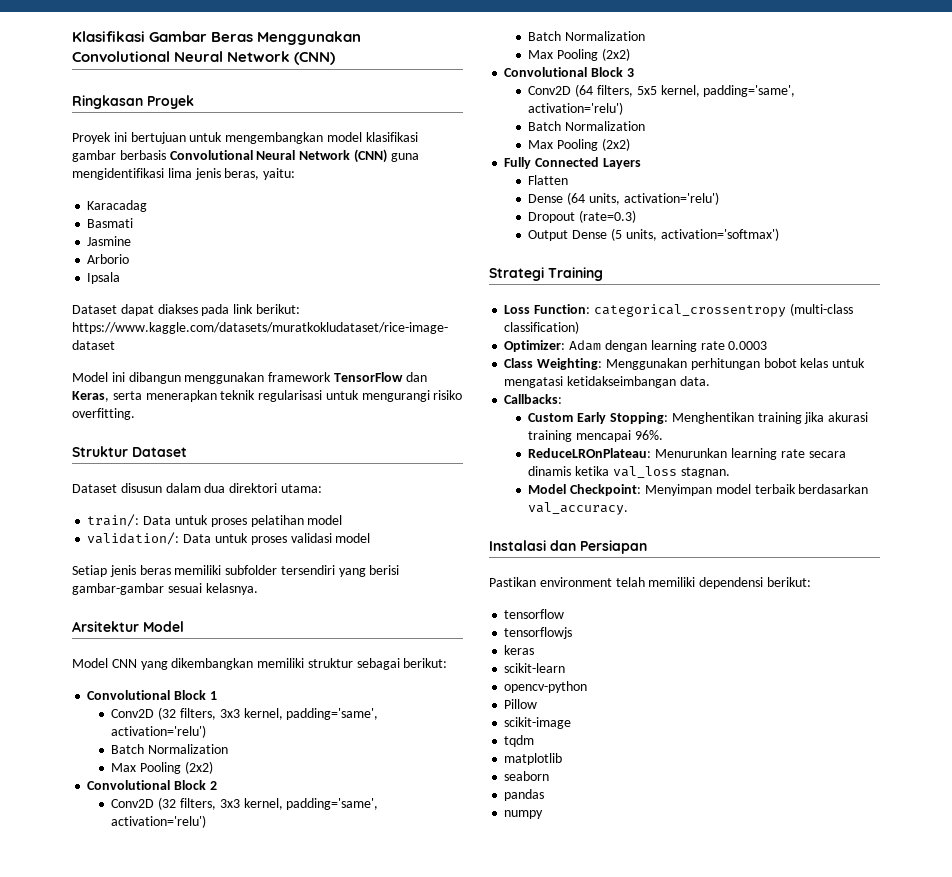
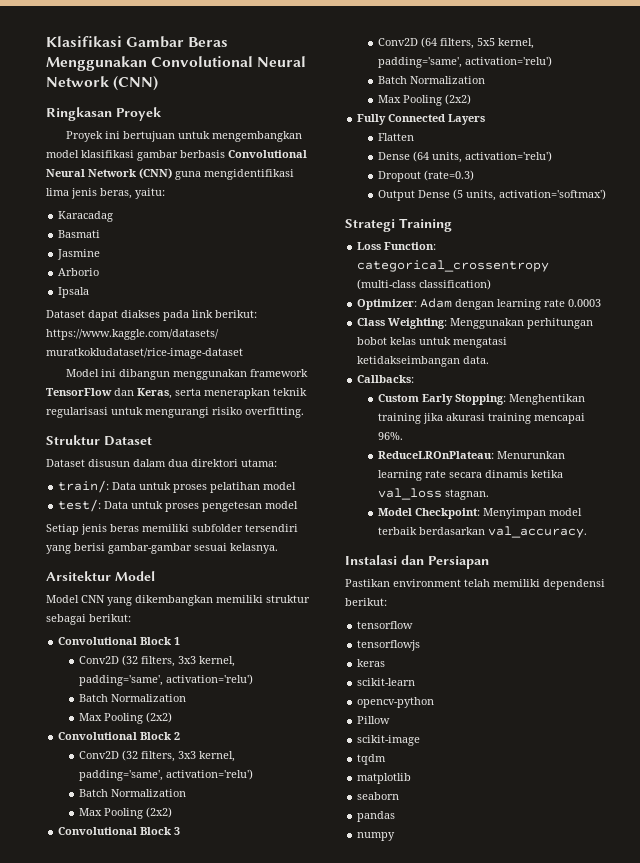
- validation/: Data untuk proses validasi model
+ test/: Data untuk proses pengetesan model

